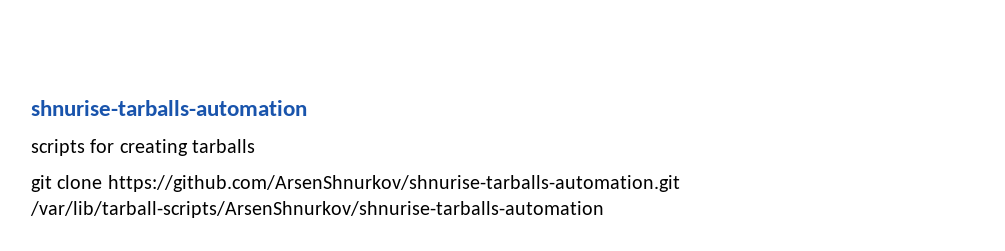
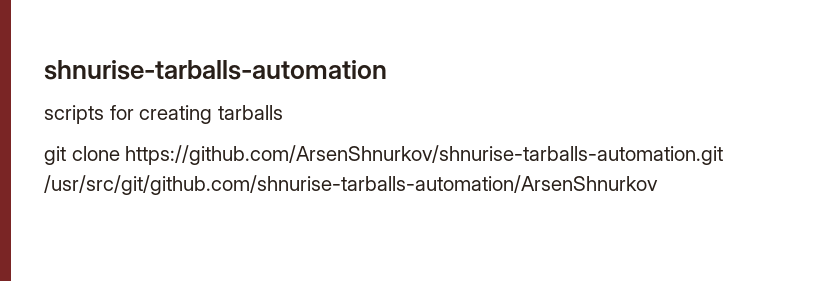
- git clone https://github.com/ArsenShnurkov/shnurise-tarballs-automation.git /var/lib/tarball-scripts/ArsenShnurkov/shnurise-tarballs-automation
+ git clone https://github.com/ArsenShnurkov/shnurise-tarballs-automation.git /usr/src/git/github.com/shnurise-tarballs-automation/ArsenShnurkov

